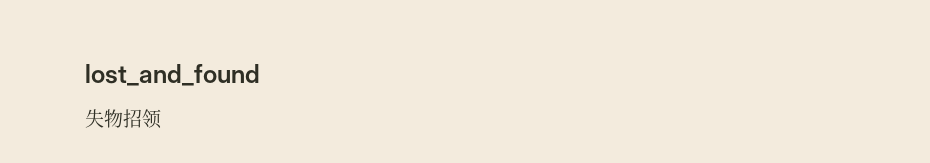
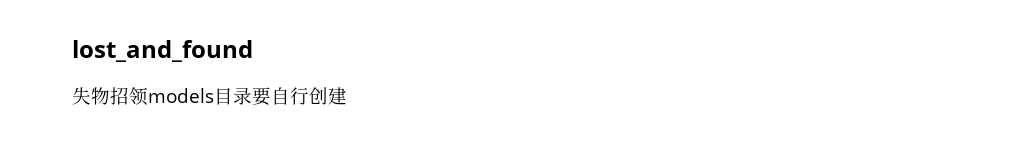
- 失物招领
+ 失物招领models目录要自行创建

